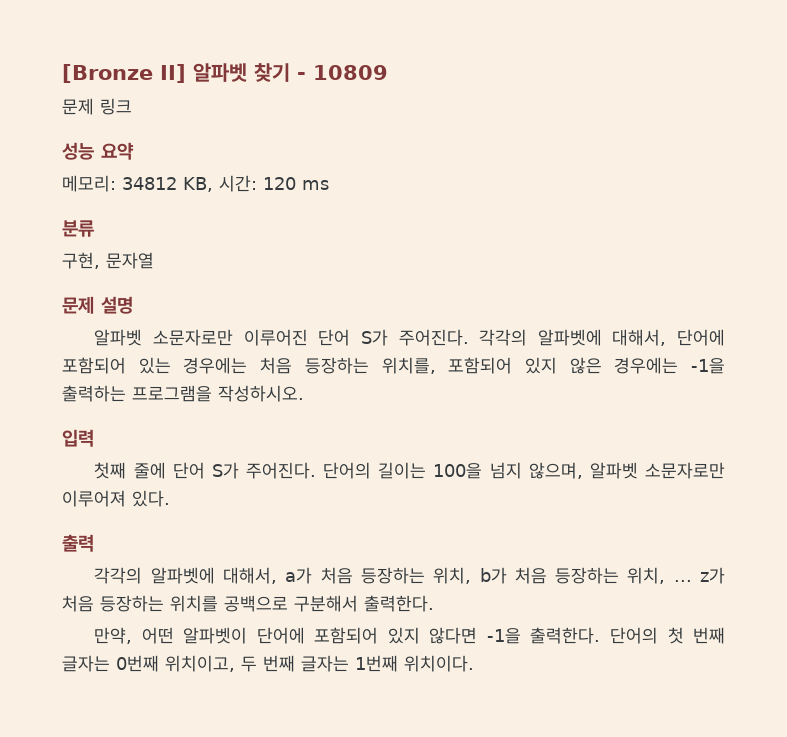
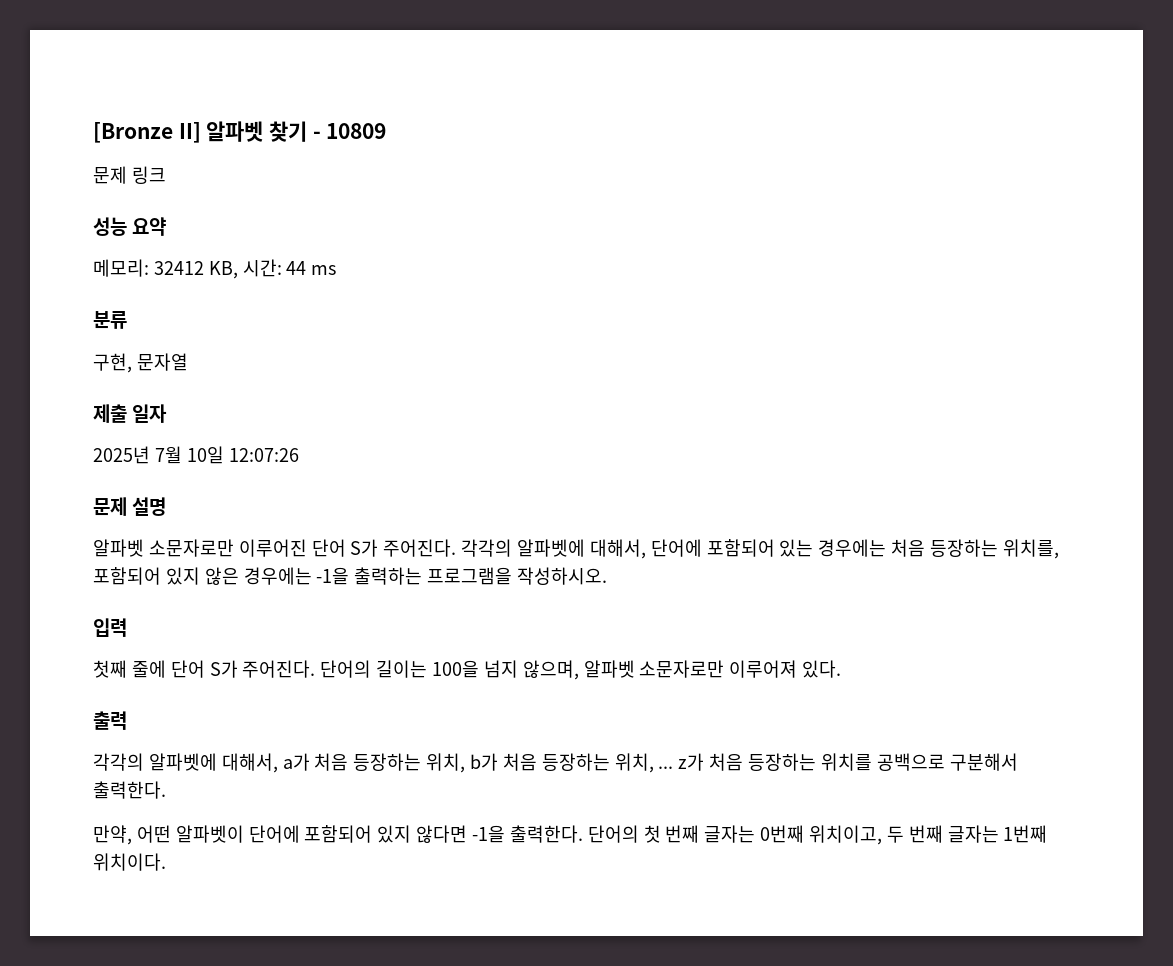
- 메모리: 34812 KB, 시간: 120 ms
+ 메모리: 32412 KB, 시간: 44 ms
+ 제출 일자
+ 2025년 7월 10일 12:07:26

